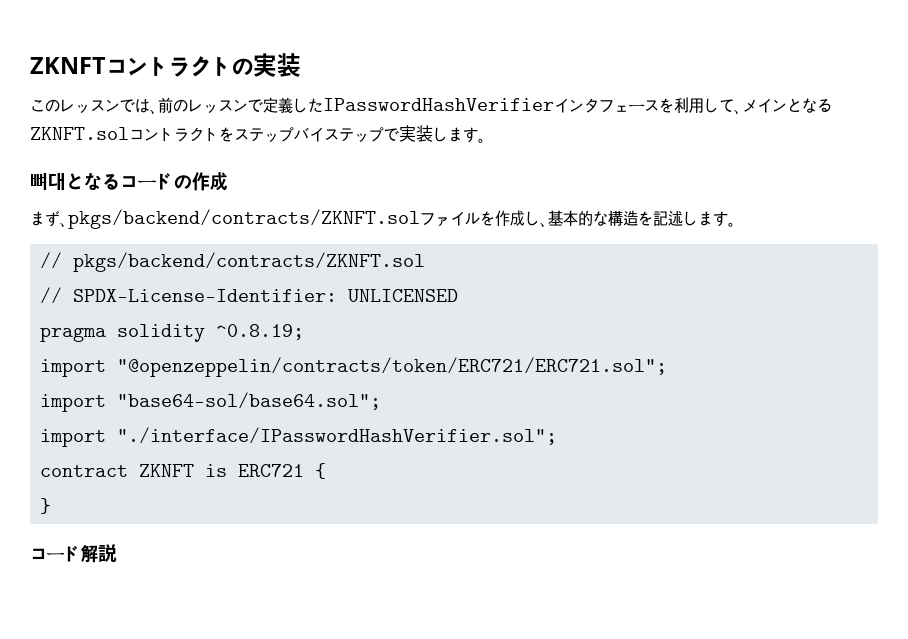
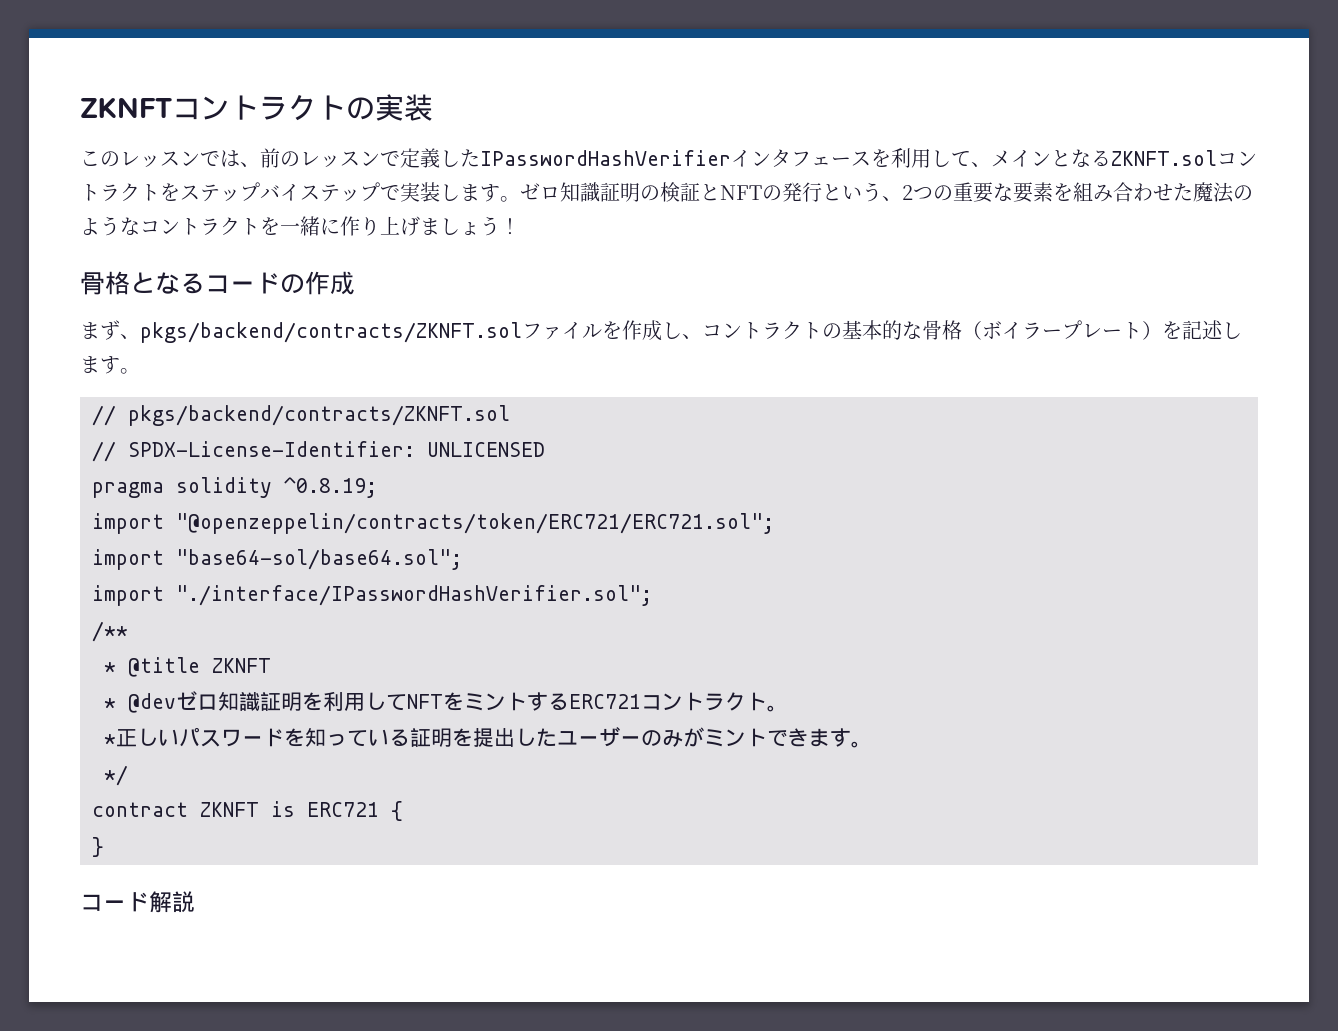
- このレッスンでは、前のレッスンで定義したIPasswordHashVerifierインタフェースを利用して、メインとなるZKNFT.solコントラクトをステップバイステップで実装します。
- 뼈대となるコードの作成
+ このレッスンでは、前のレッスンで定義したIPasswordHashVerifierインタフェースを利用して、メインとなるZKNFT.solコントラクトをステップバイステップで実装します。ゼロ知識証明の検証とNFTの発行という、2つの重要な要素を組み合わせた魔法のようなコントラクトを一緒に作り上げましょう！
+ 骨格となるコードの作成
- まず、pkgs/backend/contracts/ZKNFT.solファイルを作成し、基本的な構造を記述します。
+ まず、pkgs/backend/contracts/ZKNFT.solファイルを作成し、コントラクトの基本的な骨格（ボイラープレート）を記述します。
+ /**
+ * @title ZKNFT
+ * @devゼロ知識証明を利用してNFTをミントするERC721コントラクト。
+ *正しいパスワードを知っている証明を提出したユーザーのみがミントできます。
+ */

